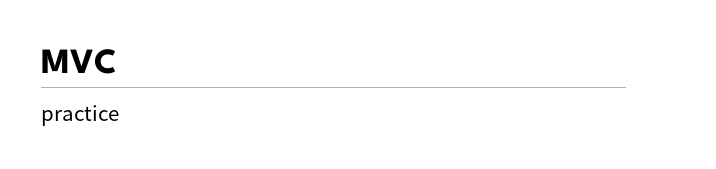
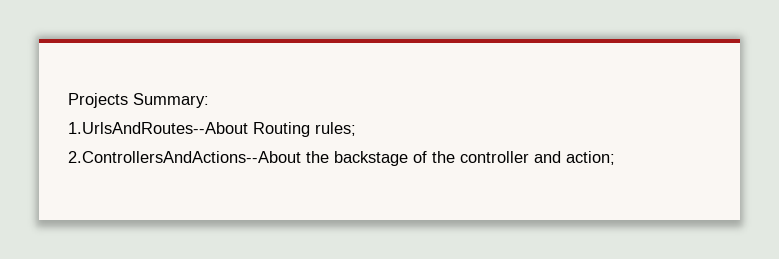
- MVC
- practice
+ Projects Summary:
+ 1.UrlsAndRoutes--About Routing rules;
+ 2.ControllersAndActions--About the backstage of the controller and action;

